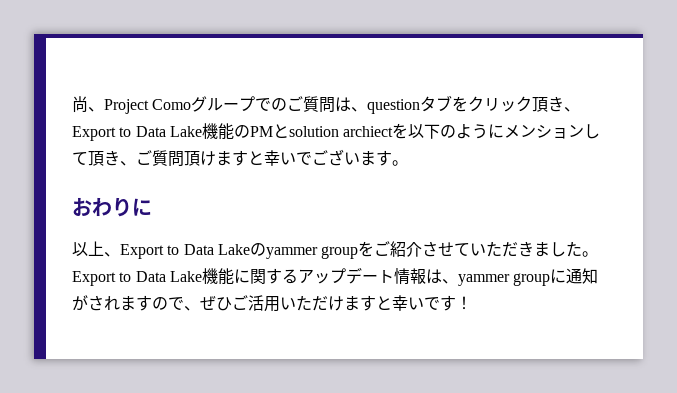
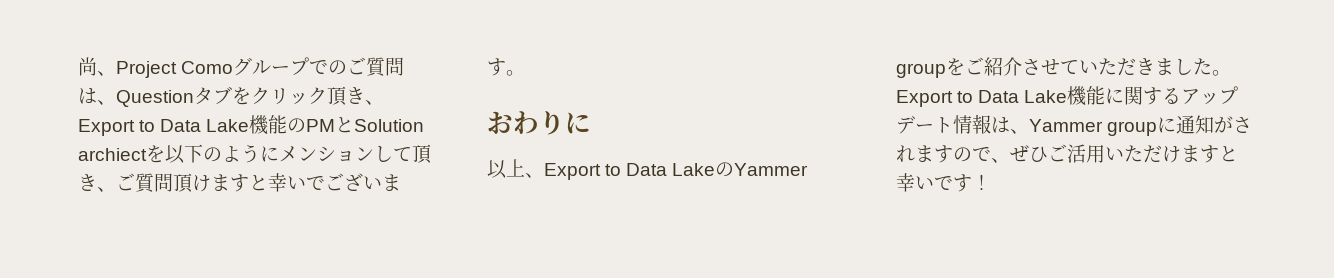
- 尚、Project Comoグループでのご質問は、questionタブをクリック頂き、Export to Data Lake機能のPMとsolution archiectを以下のようにメンションして頂き、ご質問頂けますと幸いでございます。
+ 尚、Project Comoグループでのご質問は、Questionタブをクリック頂き、Export to Data Lake機能のPMとSolution archiectを以下のようにメンションして頂き、ご質問頂けますと幸いでございます。
- 以上、Export to Data Lakeのyammer groupをご紹介させていただきました。
+ 以上、Export to Data LakeのYammer groupをご紹介させていただきました。
- Export to Data Lake機能に関するアップデート情報は、yammer groupに通知がされますので、ぜひご活用いただけますと幸いです！
+ Export to Data Lake機能に関するアップデート情報は、Yammer groupに通知がされますので、ぜひご活用いただけますと幸いです！

